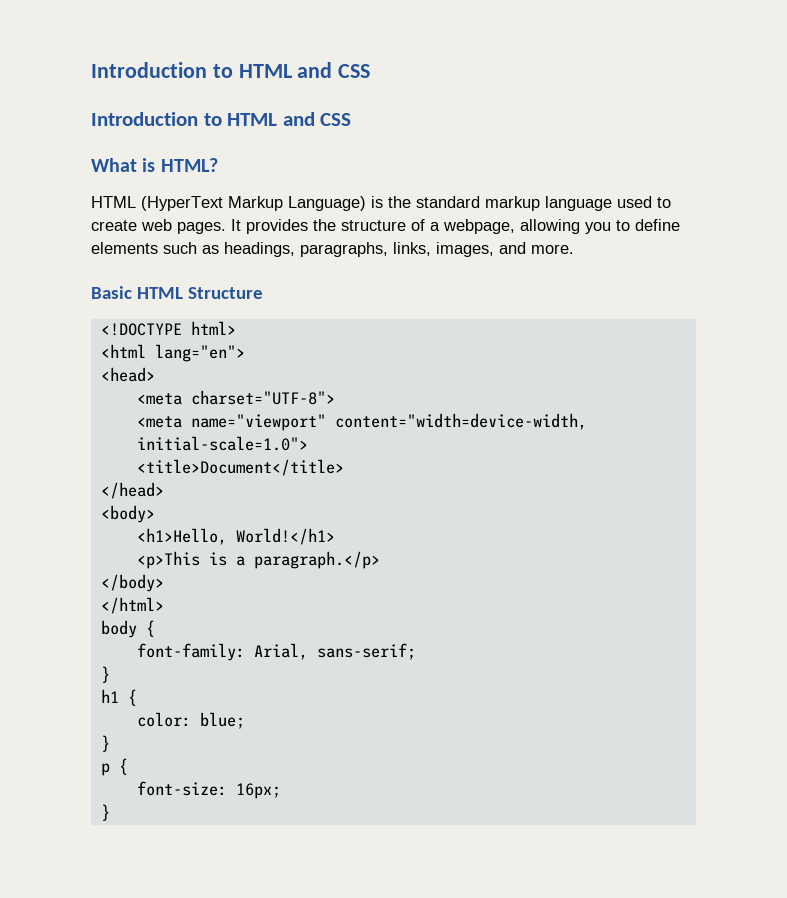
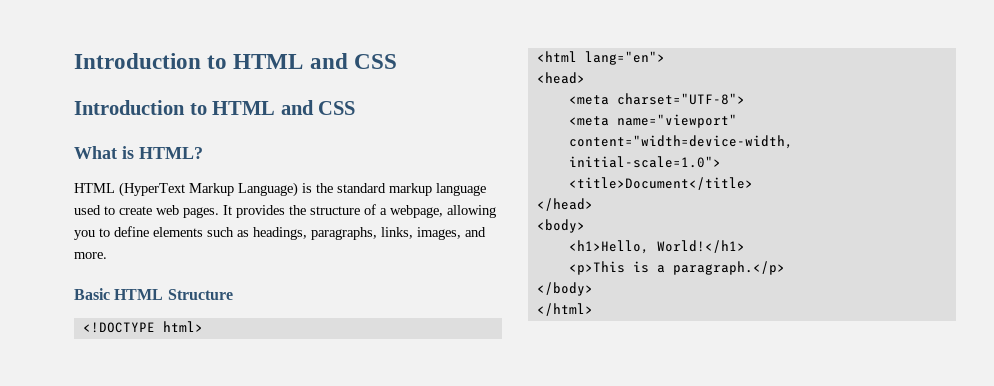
- body {
- font-family: Arial, sans-serif;
- }
- h1 {
- color: blue;
- }
- p {
- font-size: 16px;
- }

